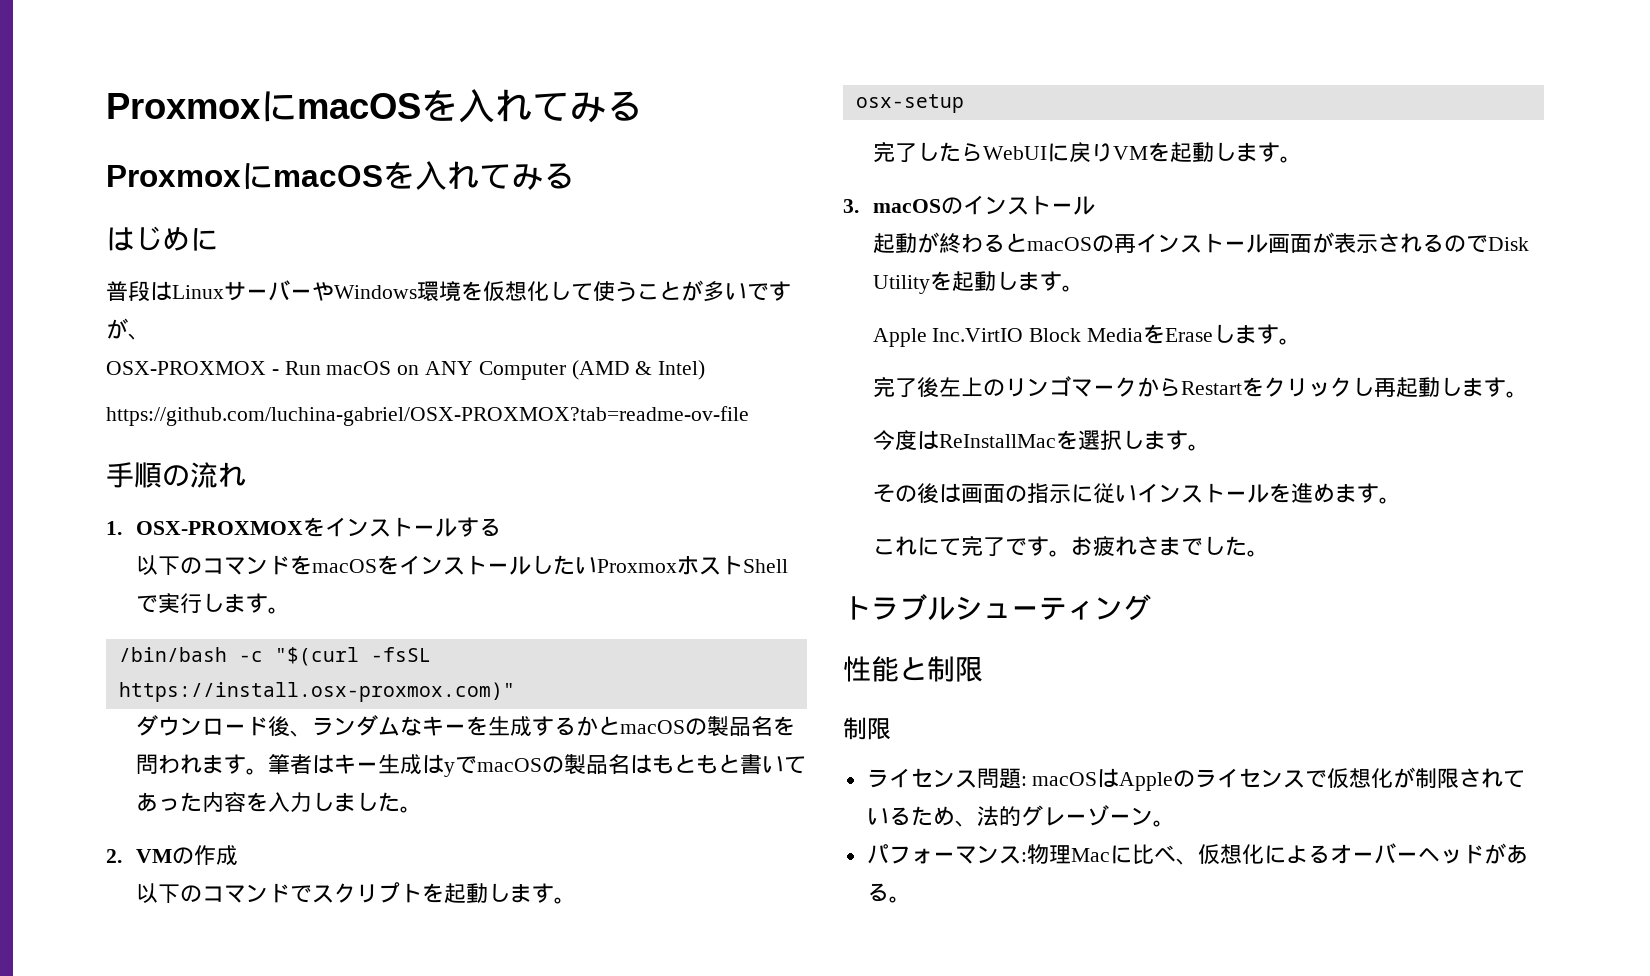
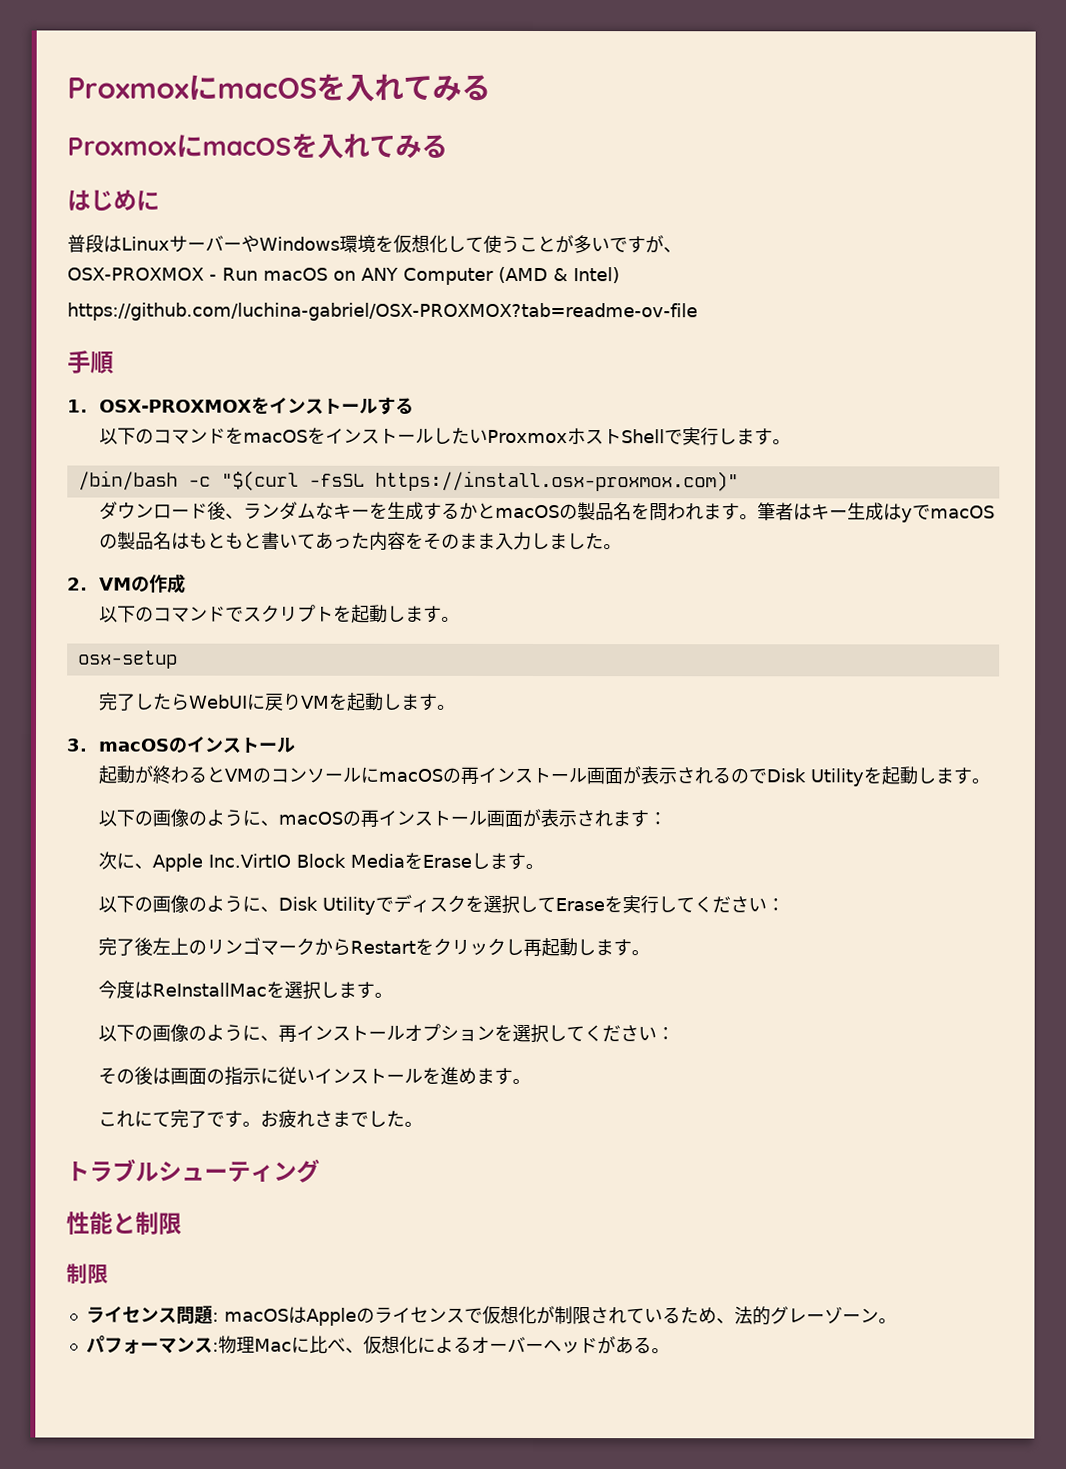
- 手順の流れ
+ 手順
- 筆者はキー生成はyでmacOSの製品名はもともと書いてあった内容を入力しました。
+ 筆者はキー生成はyでmacOSの製品名はもともと書いてあった内容をそのまま入力しました。
- 起動が終わるとmacOSの再インストール画面が表示されるのでDisk Utilityを起動します。
+ 起動が終わるとVMのコンソールにmacOSの再インストール画面が表示されるのでDisk Utilityを起動します。
- Apple Inc.VirtIO Block MediaをEraseします。
+ 以下の画像のように、macOSの再インストール画面が表示されます：
+ 次に、Apple Inc.VirtIO Block MediaをEraseします。
+ 以下の画像のように、Disk Utilityでディスクを選択してEraseを実行してください：
+ 以下の画像のように、再インストールオプションを選択してください：

